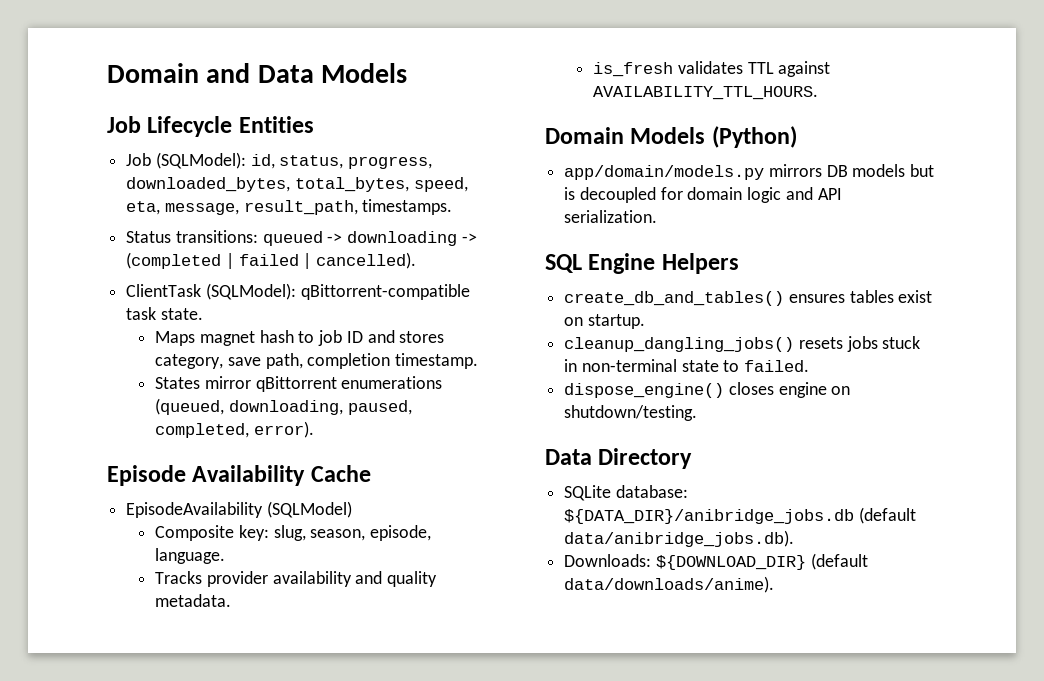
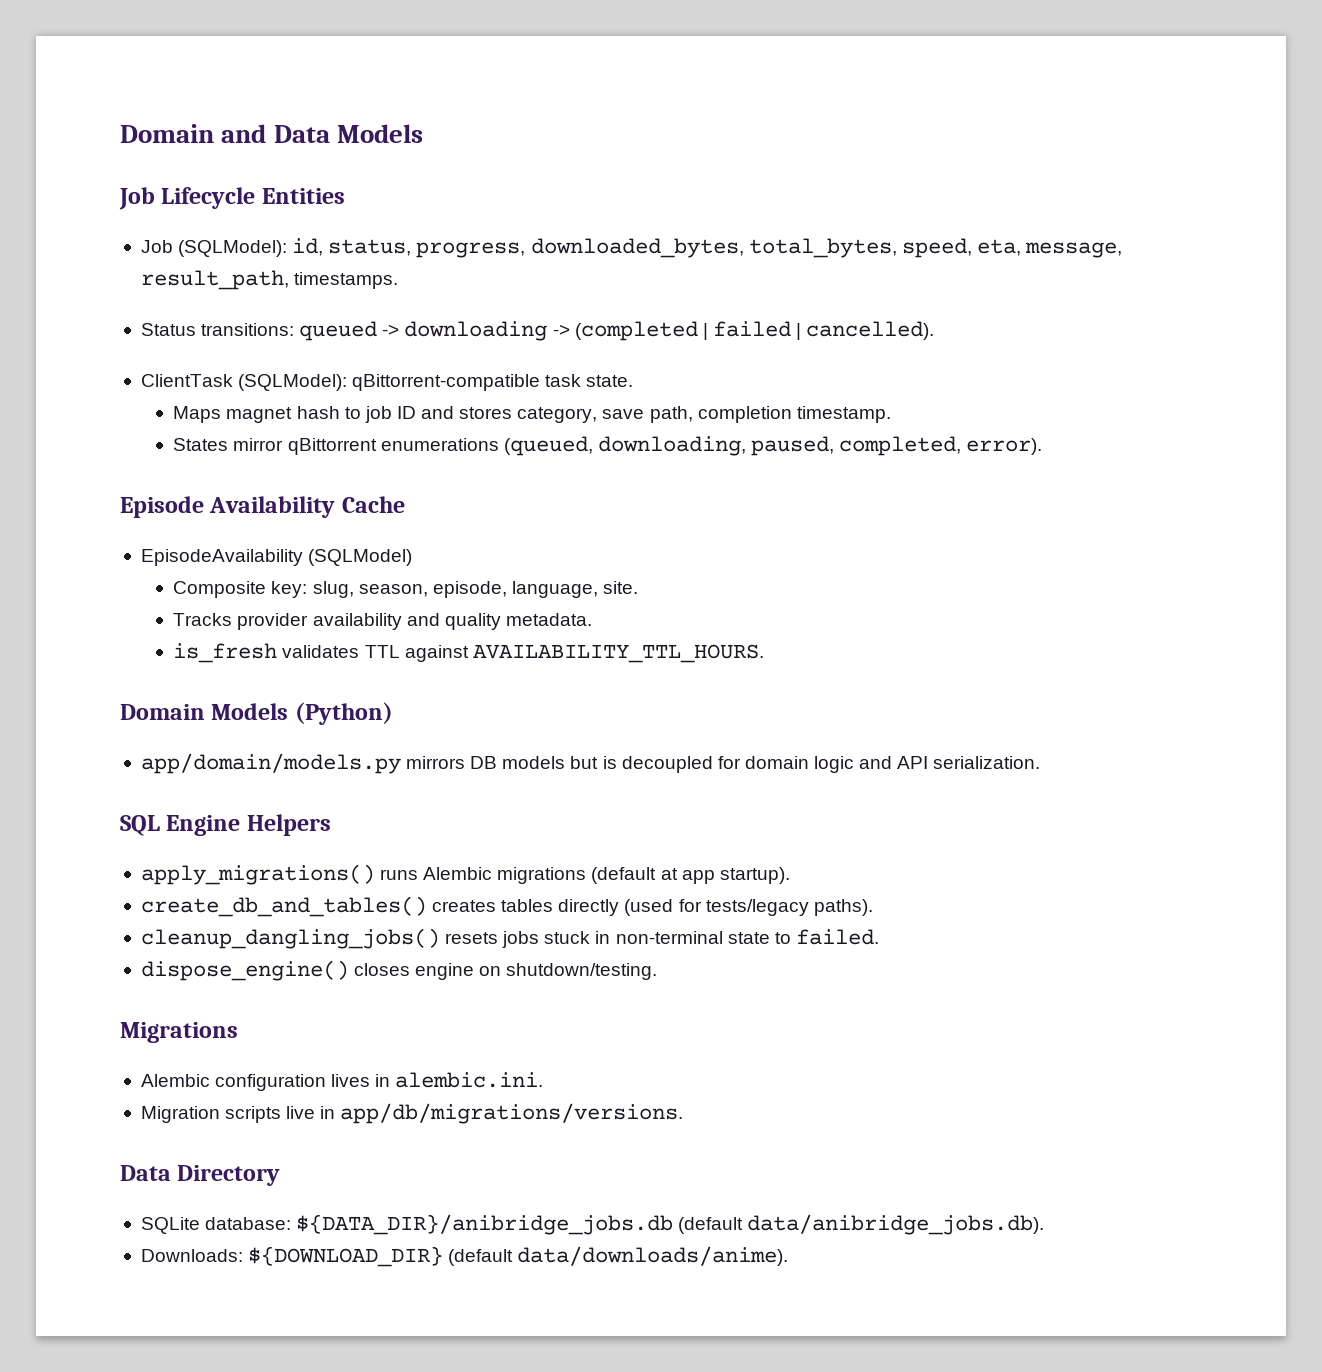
- Composite key: slug, season, episode, language.
+ Composite key: slug, season, episode, language, site.
- create_db_and_tables() ensures tables exist on startup.
+ apply_migrations() runs Alembic migrations (default at app startup).
+ create_db_and_tables() creates tables directly (used for tests/legacy paths).
+ Migrations
+ Alembic configuration lives in alembic.ini.
+ Migration scripts live in app/db/migrations/versions.

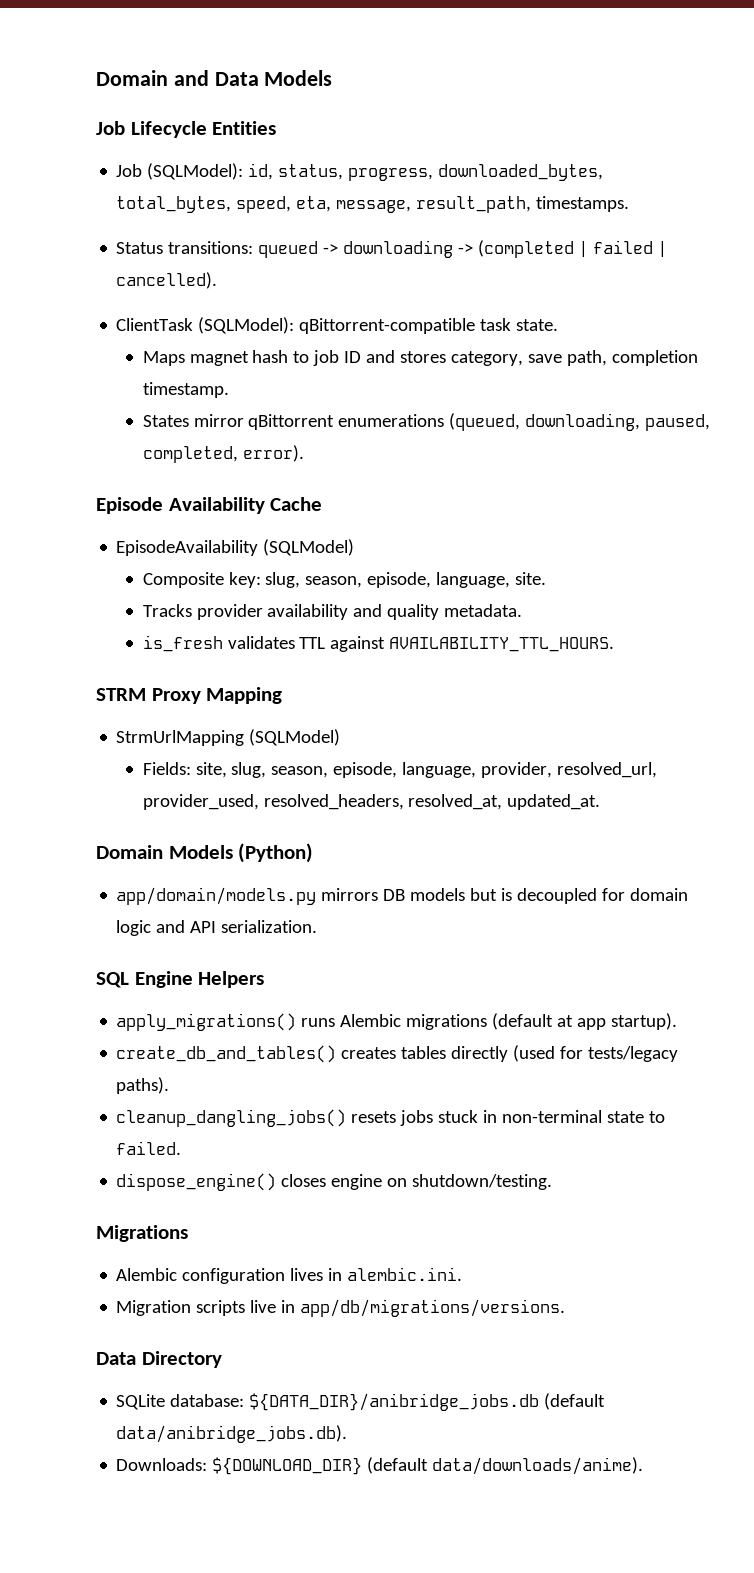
+ STRM Proxy Mapping
+ StrmUrlMapping (SQLModel)
+ Fields: site, slug, season, episode, language, provider, resolved_url, provider_used, resolved_headers, resolved_at, updated_at.

